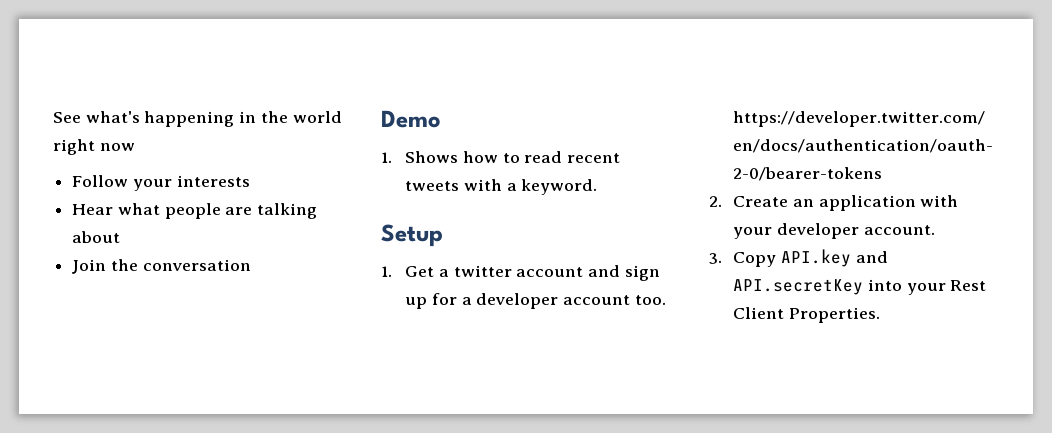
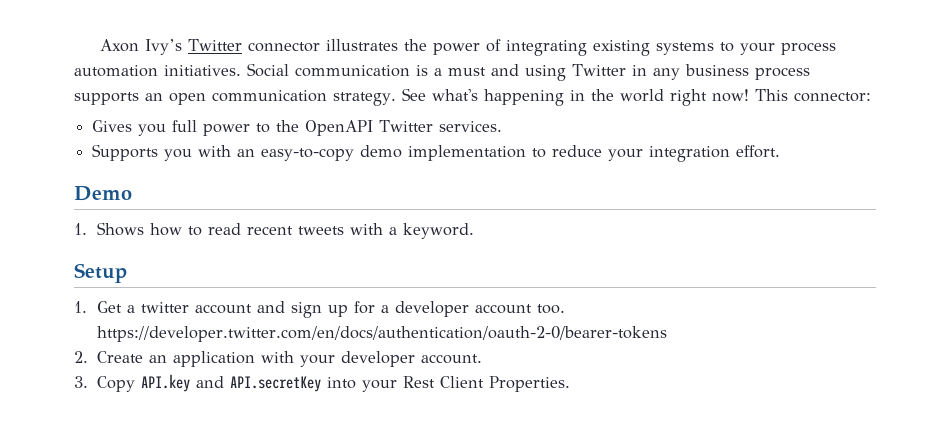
+ Axon Ivy’s Twitter connector illustrates the power of integrating existing systems to your process automation initiatives. Social communication is a must and using Twitter in any business process supports an open communication strategy.
- See what's happening in the world right now
- Follow your interests
- Hear what people are talking about
- Join the conversation
+ See what's happening in the world right now! This connector:
+ Gives you full power to the OpenAPI Twitter services.
+ Supports you with an easy-to-copy demo implementation to reduce your integration effort.

